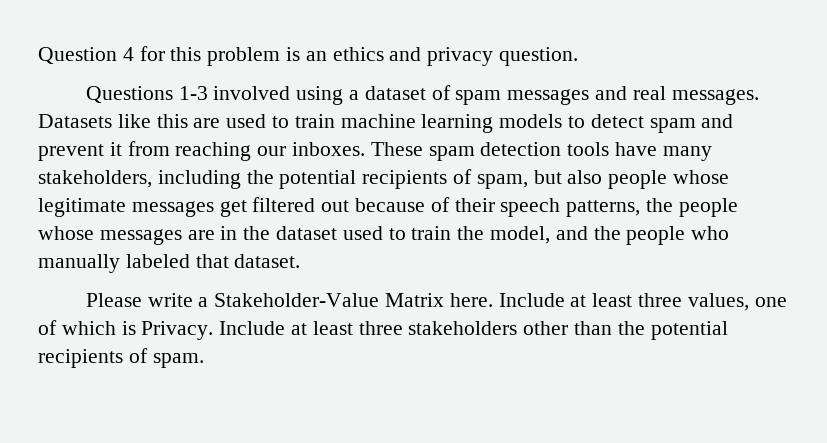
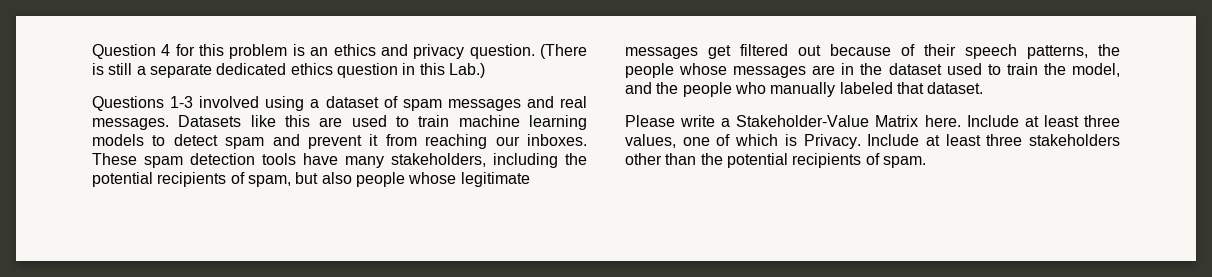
+ (There is still a separate dedicated ethics question in this Lab.)

